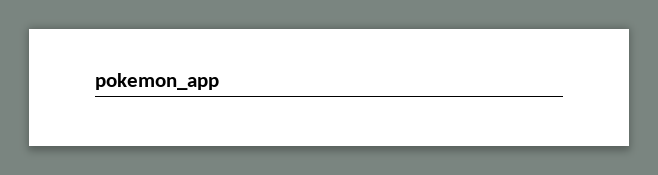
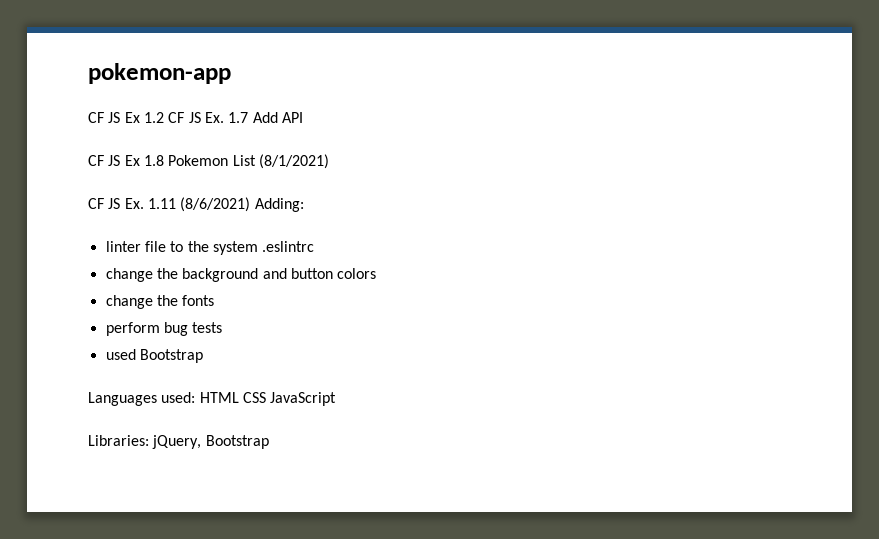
- pokemon_app
+ pokemon-app
+ CF JS Ex 1.2 CF JS Ex. 1.7 Add API
+ CF JS Ex 1.8 Pokemon List (8/1/2021)
+ CF JS Ex. 1.11 (8/6/2021) Adding:
+ linter file to the system .eslintrc
+ change the background and button colors
+ change the fonts
+ perform bug tests
+ used Bootstrap
+ Languages used: HTML CSS JavaScript
+ Libraries: jQuery, Bootstrap

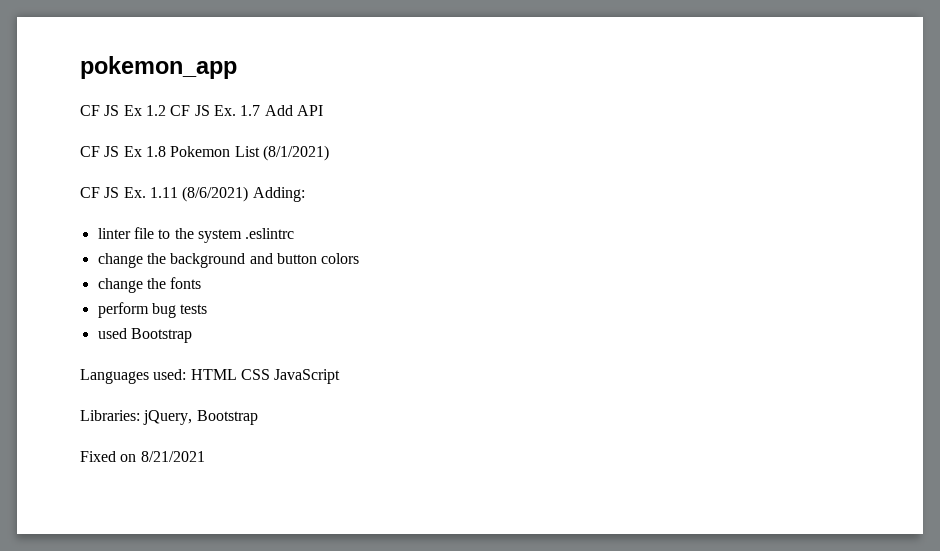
- pokemon-app
+ pokemon_app
+ Fixed on 8/21/2021

